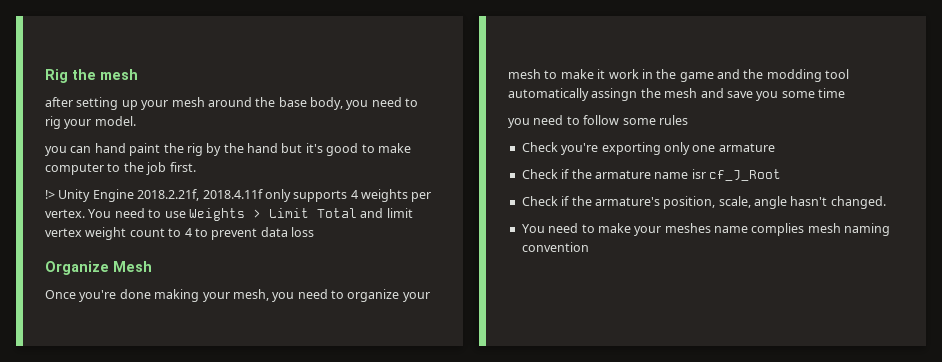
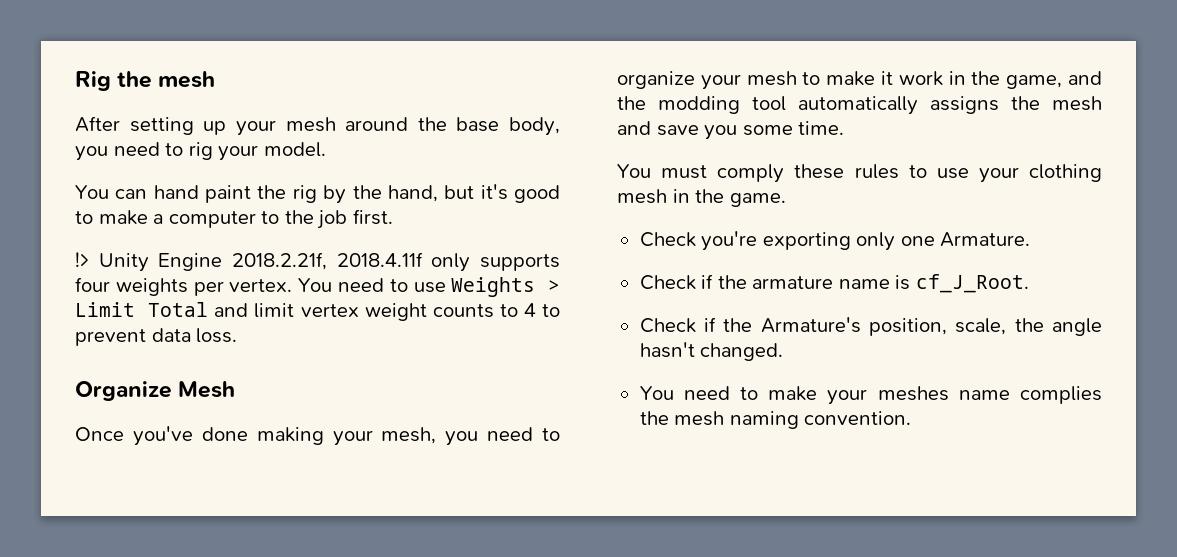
- after setting up your mesh around the base body, you need to rig your model.
+ After setting up your mesh around the base body, you need to rig your model.
- you can hand paint the rig by the hand but it's good to make computer to the job first.
+ You can hand paint the rig by the hand, but it's good to make a computer to the job first.
- !> Unity Engine 2018.2.21f, 2018.4.11f only supports 4 weights per vertex.
+ !> Unity Engine 2018.2.21f, 2018.4.11f only supports four weights per vertex.
- You need to use Weights > Limit Total and limit vertex weight count to 4 to prevent data loss
+ You need to use Weights > Limit Total and limit vertex weight counts to 4 to prevent data loss.
- Once you're done making your mesh, you need to organize your mesh to make it work in the game and the modding tool automatically assingn the mesh and save you some time
- you need to follow some rules
+ Once you've done making your mesh, you need to organize your mesh to make it work in the game, and the modding tool automatically assigns the mesh and save you some time.
+ You must comply these rules to use your clothing mesh in the game.
- Check you're exporting only one armature
+ Check you're exporting only one Armature.
- Check if the armature name isr cf_J_Root
- Check if the armature's position, scale, angle hasn't changed.
+ Check if the armature name is cf_J_Root.
+ Check if the Armature's position, scale, the angle hasn't changed.
- You need to make your meshes name complies mesh naming convention
+ You need to make your meshes name complies the mesh naming convention.

